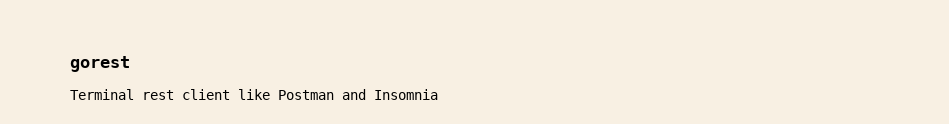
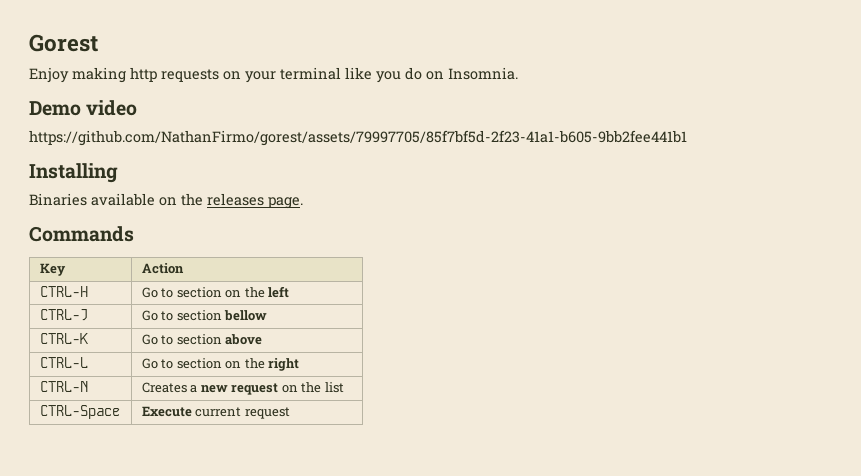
- gorest
- Terminal rest client like Postman and Insomnia
+ Gorest
+ Enjoy making http requests on your terminal like you do on Insomnia.
+ Demo video
+ https://github.com/NathanFirmo/gorest/assets/79997705/85f7bf5d-2f23-41a1-b605-9bb2fee441b1
+ Installing
+ Binaries available on the releases page.
+ Commands
+ Key | Action
+ CTRL-H | Go to section on the left
+ CTRL-J | Go to section bellow
+ CTRL-K | Go to section above
+ CTRL-L | Go to section on the right
+ CTRL-N | Creates a new request on the list
+ CTRL-Space | Execute current request

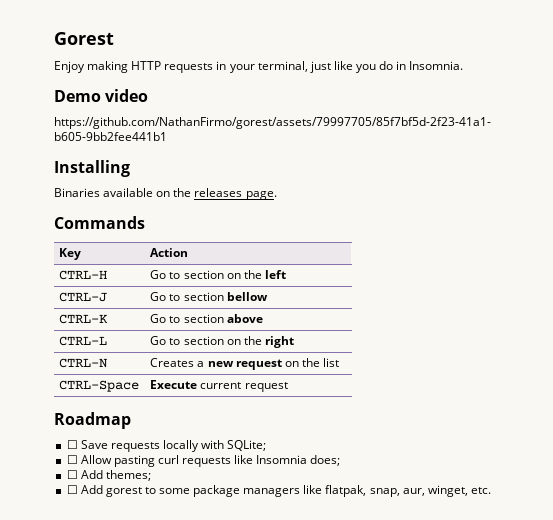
- Enjoy making http requests on your terminal like you do on Insomnia.
+ Enjoy making HTTP requests in your terminal, just like you do in Insomnia.
+ Roadmap
+ ☐ Save requests locally with SQLite;
+ ☐ Allow pasting curl requests like Insomnia does;
+ ☐ Add themes;
+ ☐ Add gorest to some package managers like flatpak, snap, aur, winget, etc.

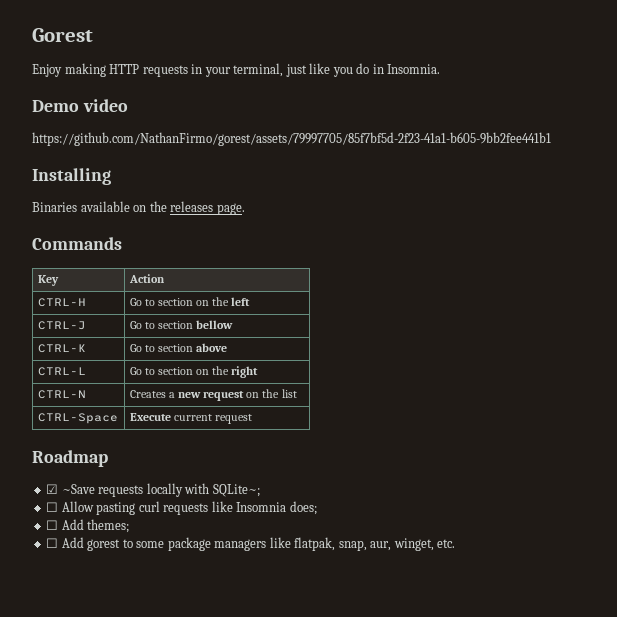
- ☐ Save requests locally with SQLite;
+ ☑ ~Save requests locally with SQLite~;

